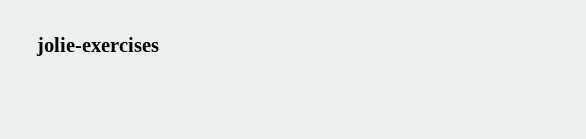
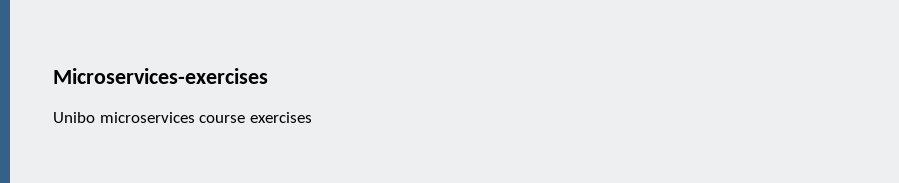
- jolie-exercises
+ Microservices-exercises
+ Unibo microservices course exercises

